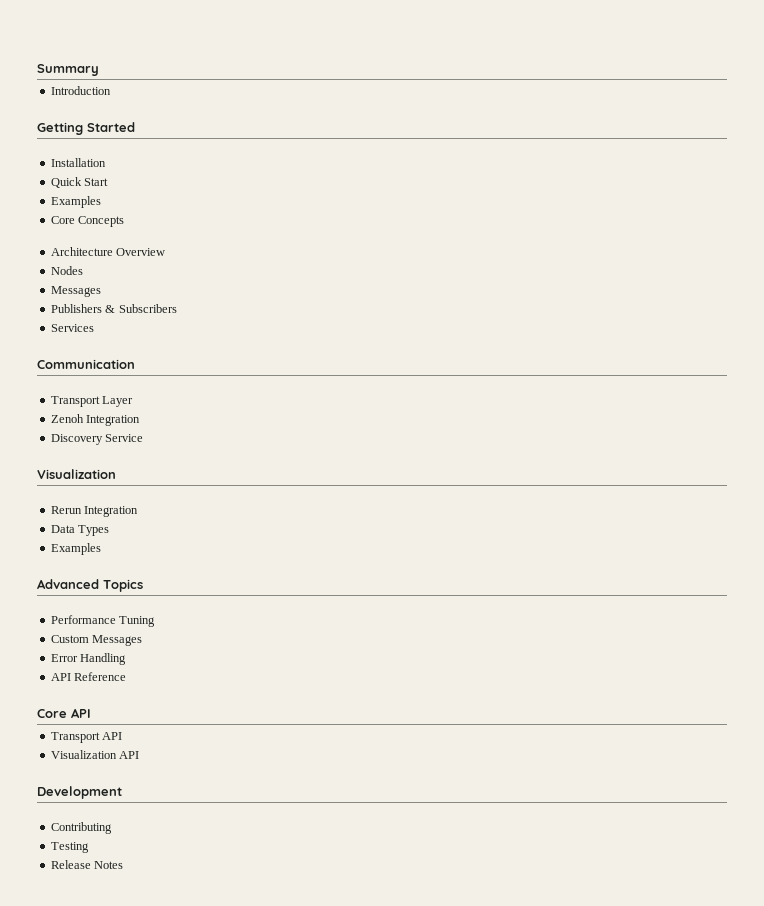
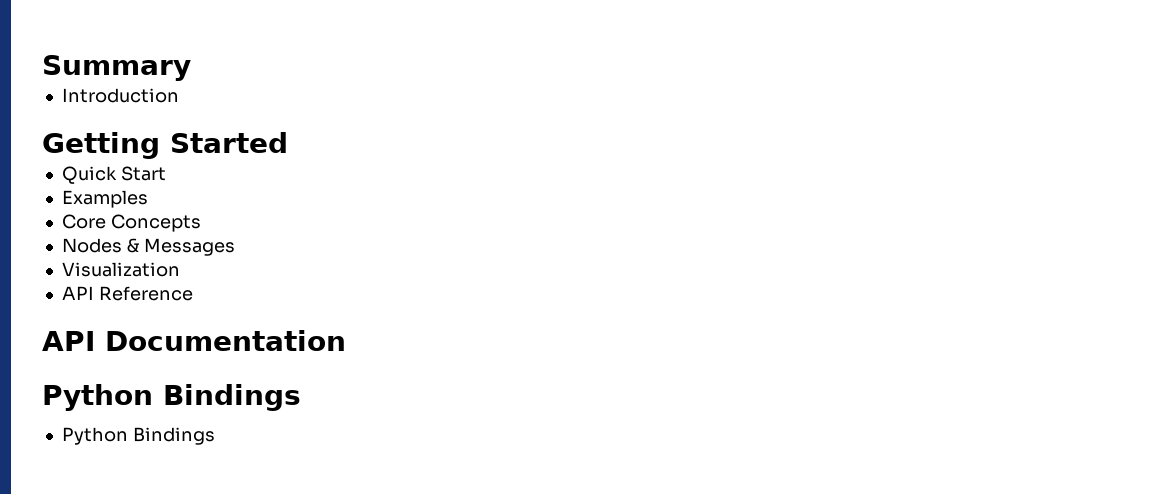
- Installation
- Architecture Overview
- Nodes
- Messages
- Publishers & Subscribers
- Services
- Communication
- Transport Layer
- Zenoh Integration
- Discovery Service
+ Nodes & Messages
  Visualization
- Rerun Integration
- Data Types
- Examples
- Advanced Topics
- Performance Tuning
- Custom Messages
- Error Handling
- Core API
- Transport API
- Visualization API
- Development
- Contributing
- Testing
- Release Notes
+ API Documentation
+ Python Bindings
+ Python Bindings

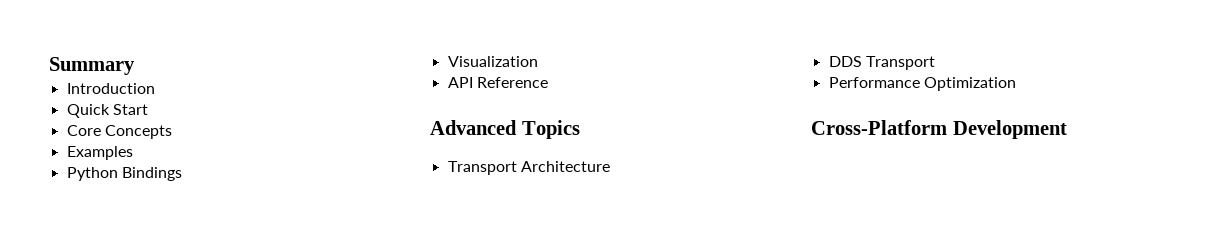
- Getting Started
- Examples
- Nodes & Messages
+ Examples
+ Python Bindings
- API Documentation
- Python Bindings
- Python Bindings
+ Advanced Topics
+ Transport Architecture
+ DDS Transport
+ Performance Optimization
+ Cross-Platform Development

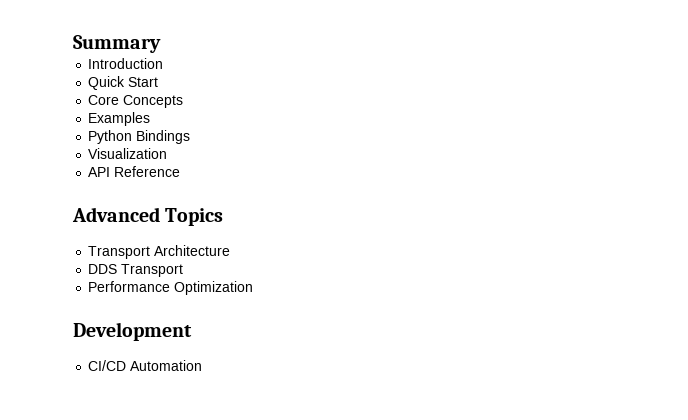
- Cross-Platform Development
+ Development
+ CI/CD Automation

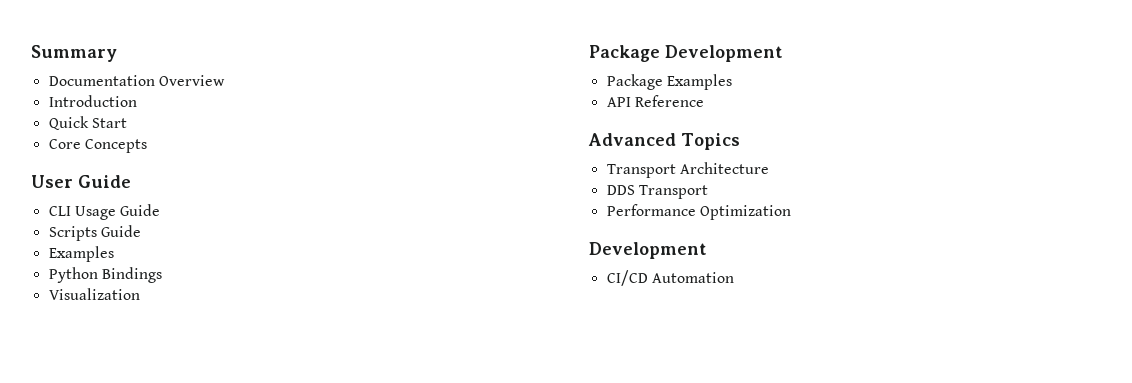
+ Documentation Overview
+ User Guide
+ CLI Usage Guide
+ Scripts Guide
+ Package Development
+ Package Examples

